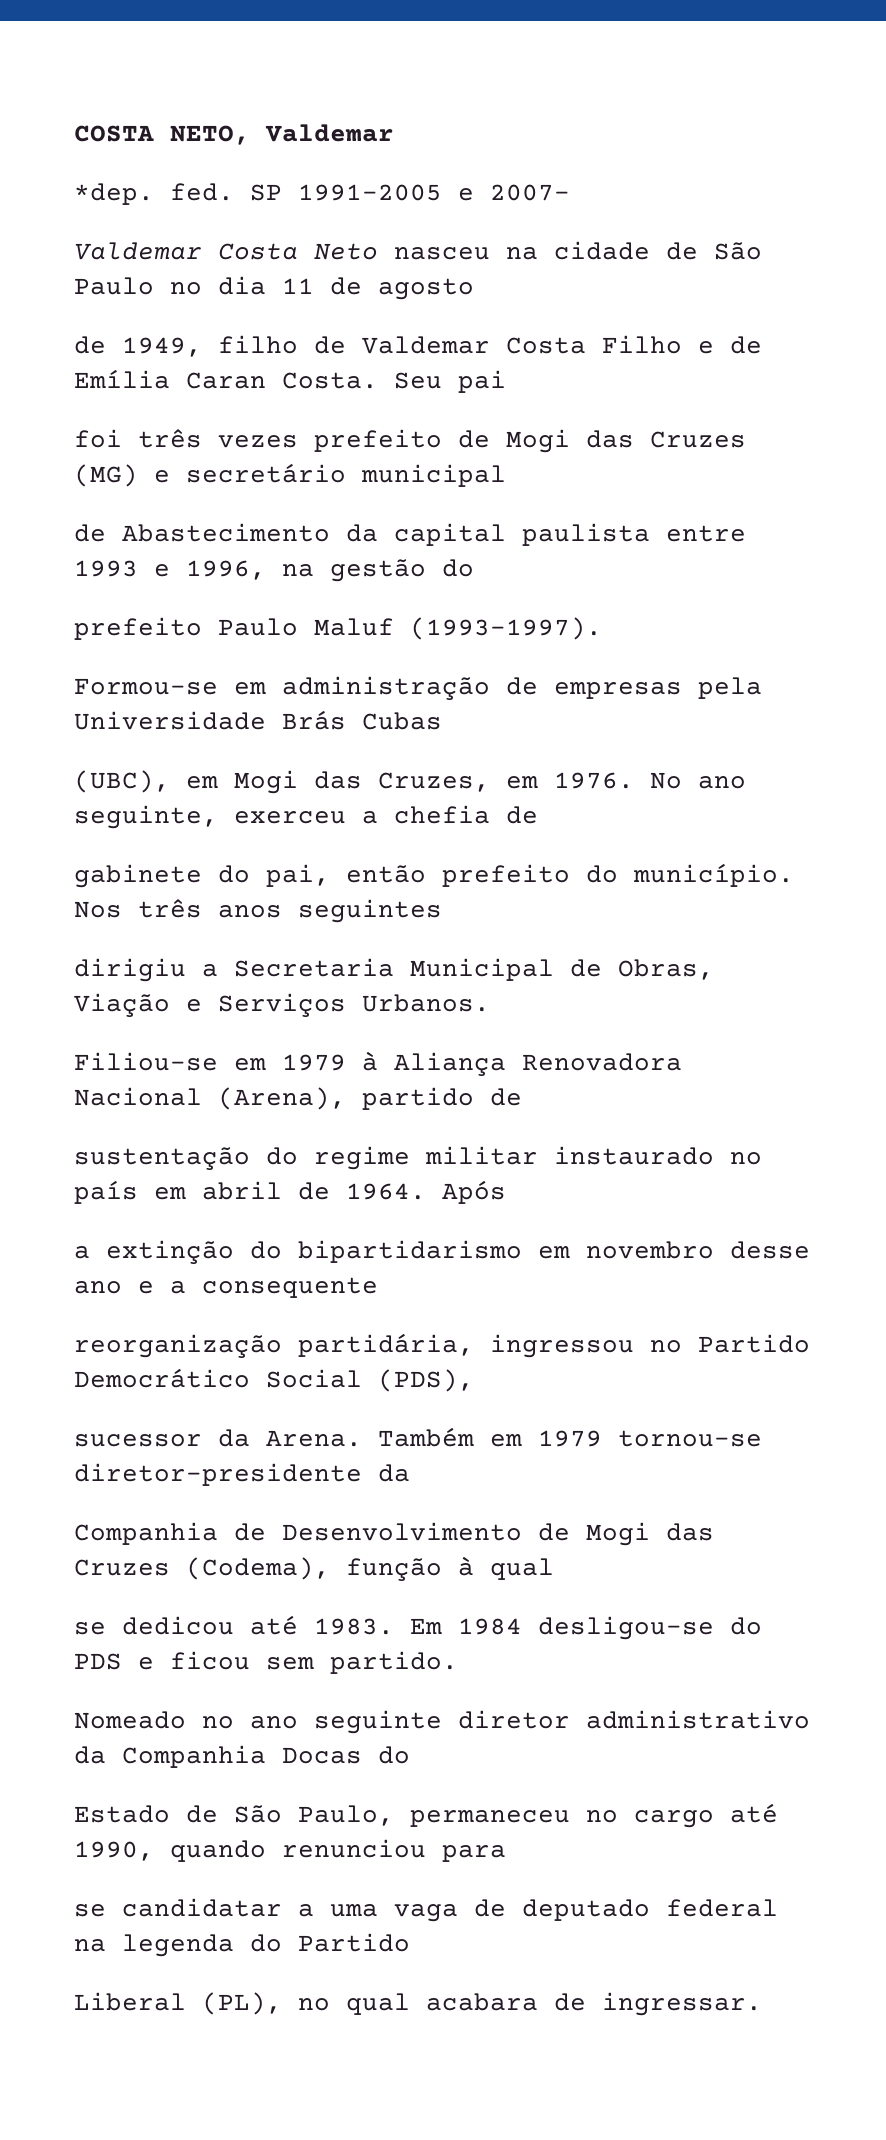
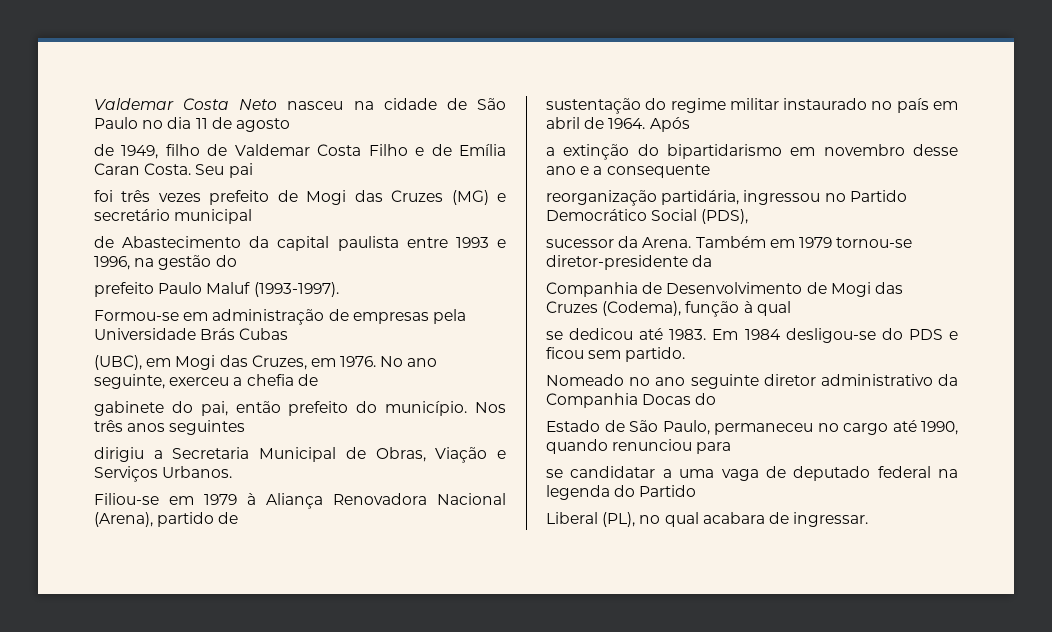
- COSTA NETO, Valdemar
- *dep. fed. SP 1991-2005 e 2007-

